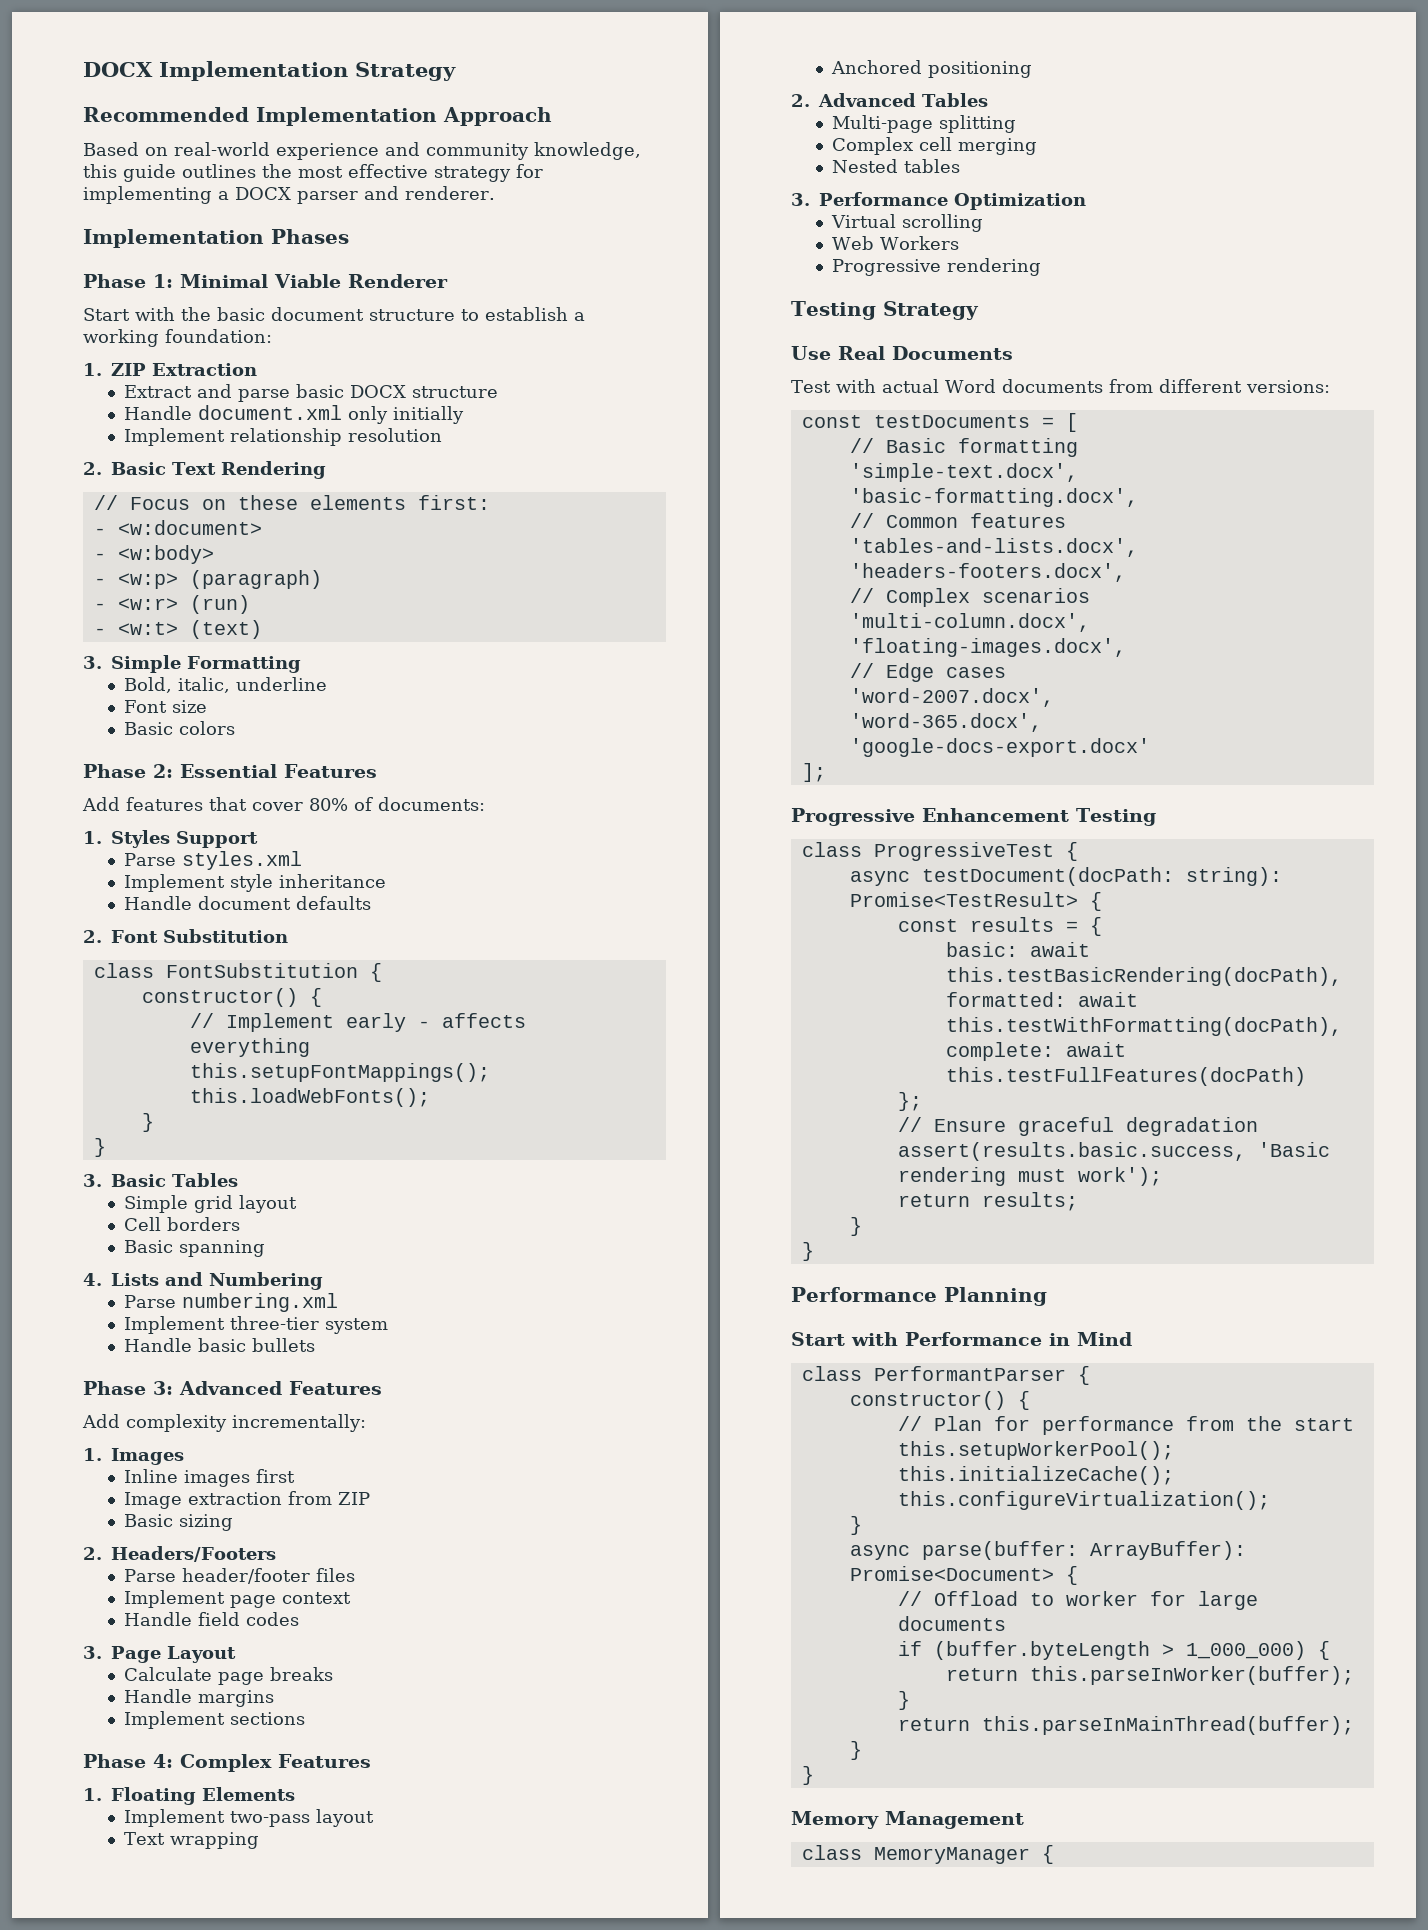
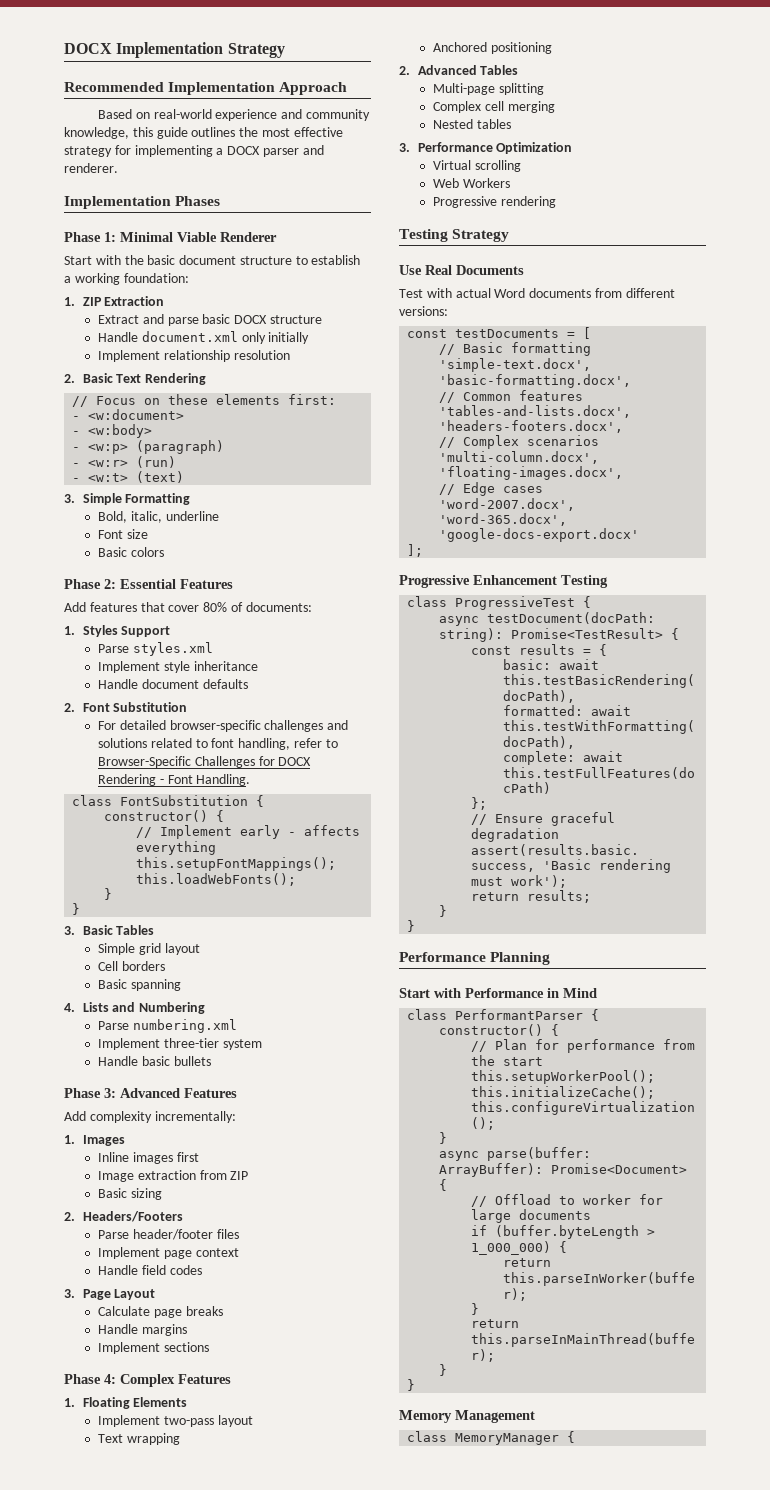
+ For detailed browser-specific challenges and solutions related to font handling, refer to Browser-Specific Challenges for DOCX Rendering - Font Handling.

